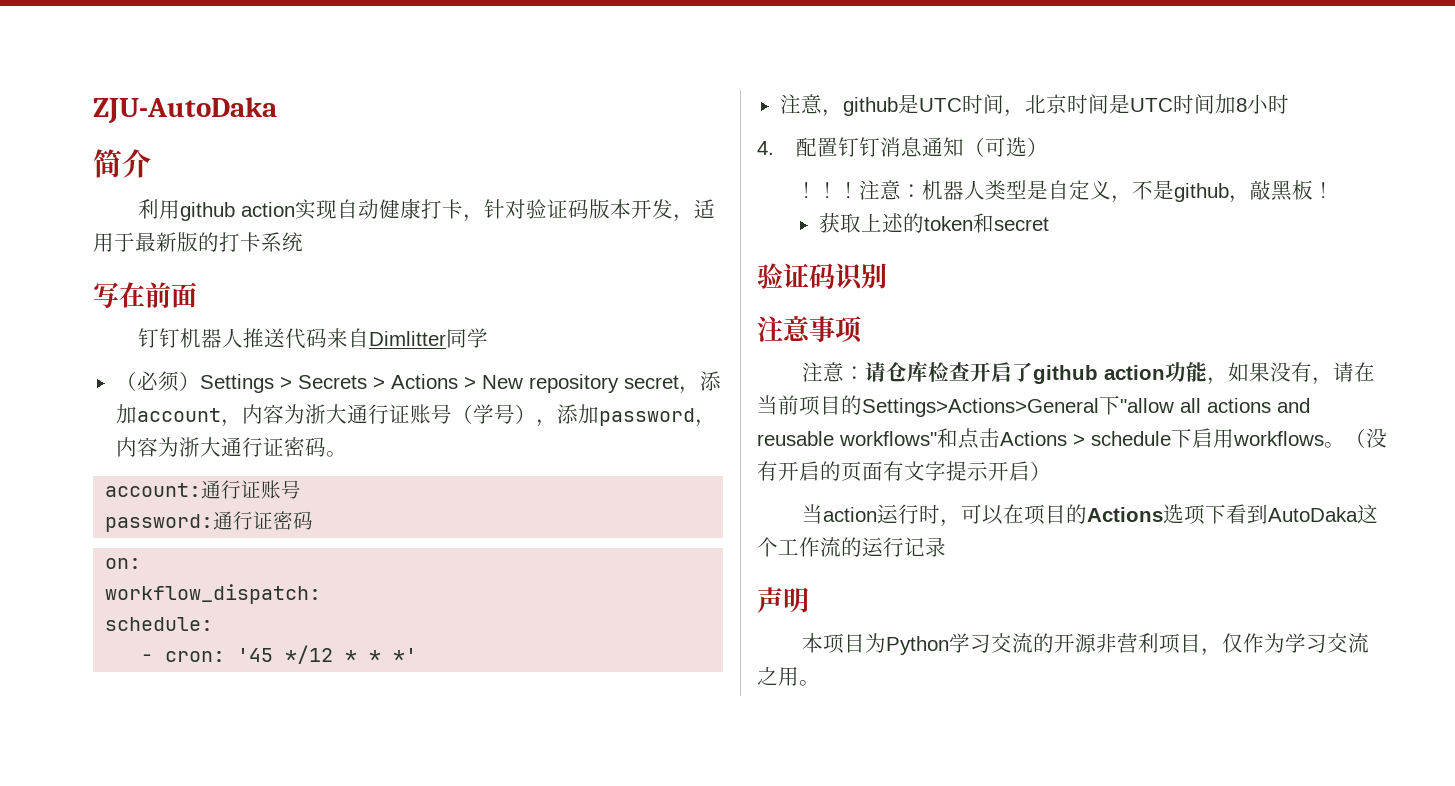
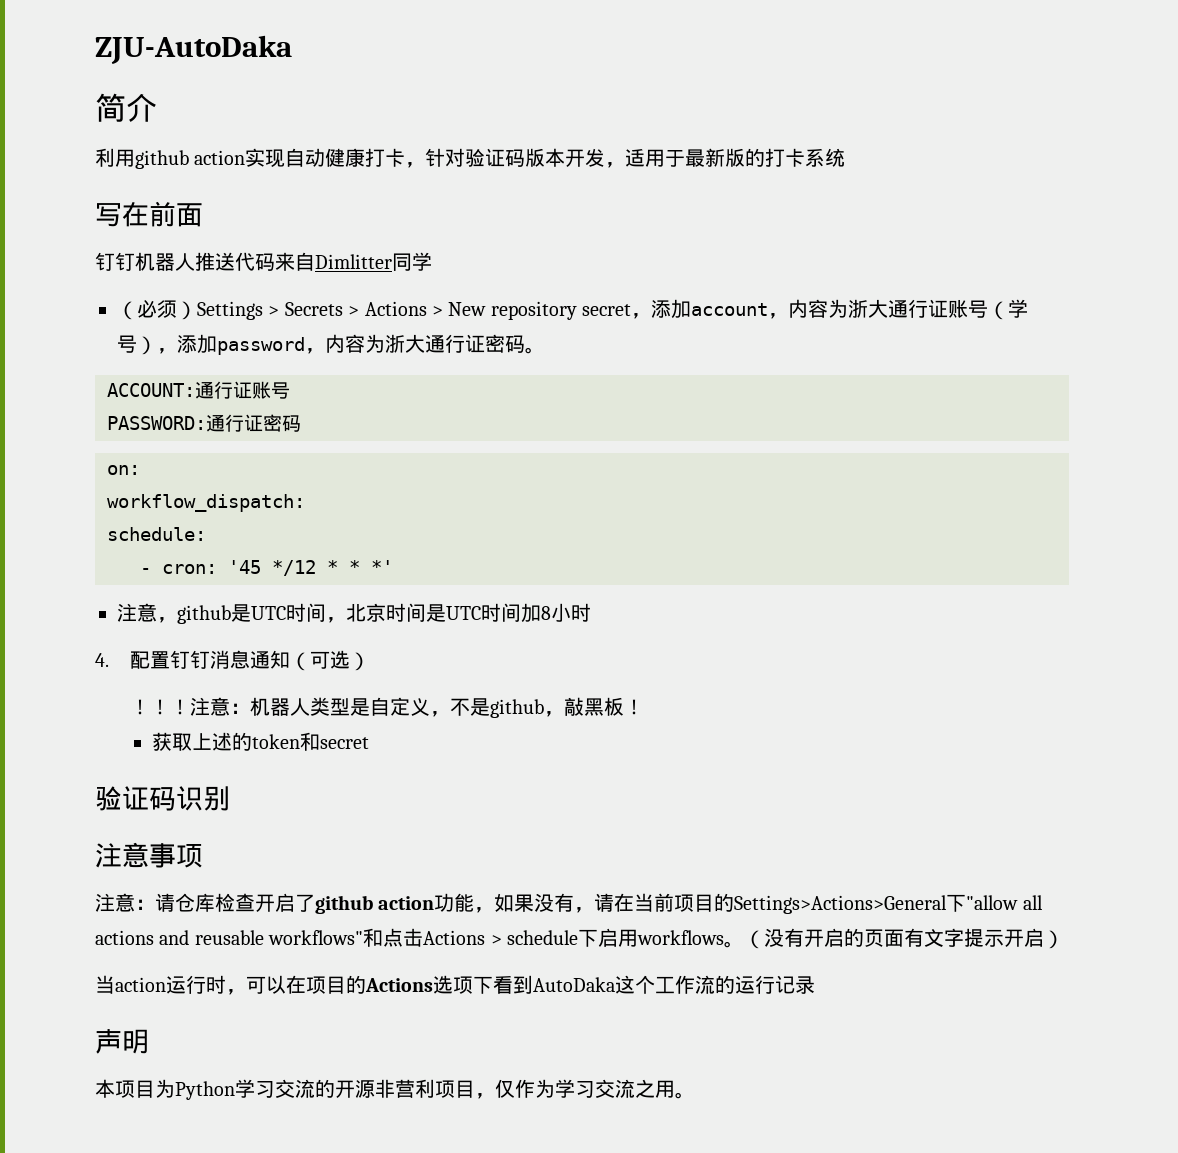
- account:通行证账号
+ ACCOUNT:通行证账号
- password:通行证密码
+ PASSWORD:通行证密码

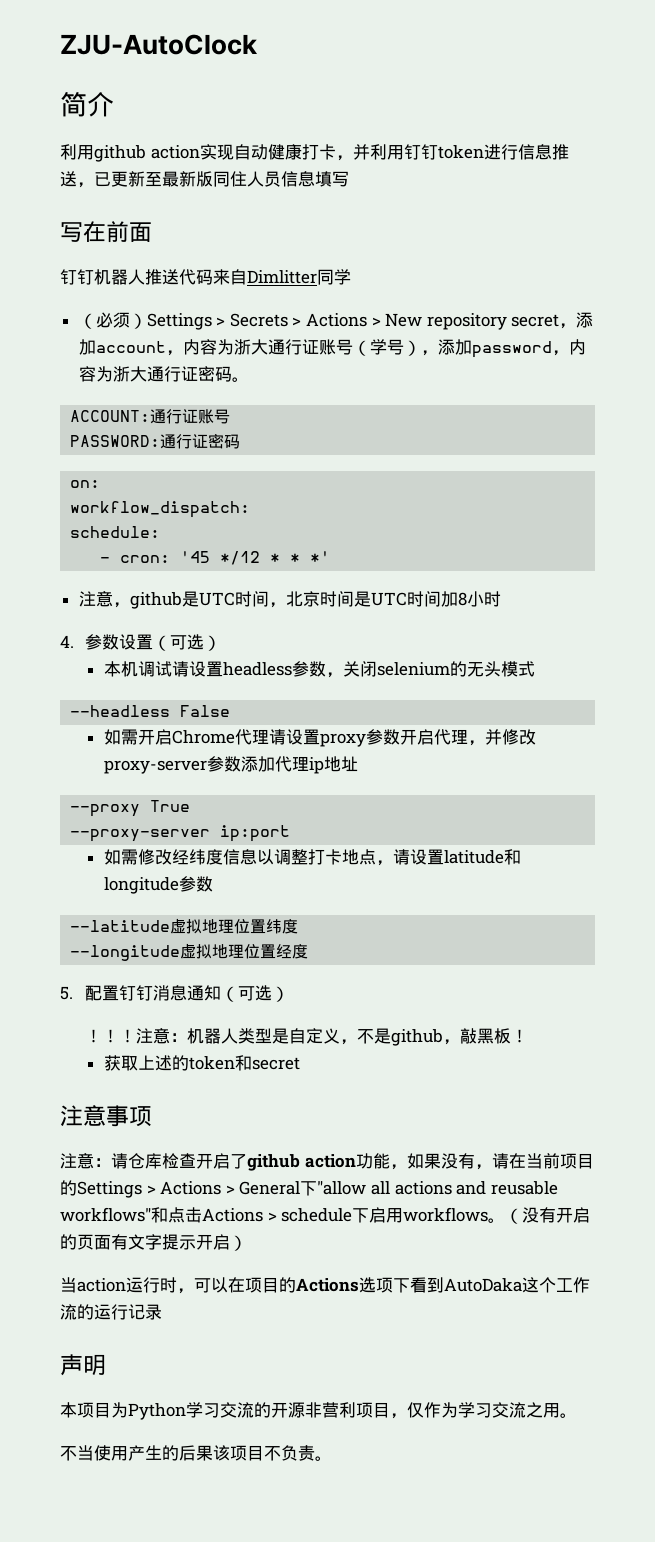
- ZJU-AutoDaka
+ ZJU-AutoClock
- 利用github action实现自动健康打卡，针对验证码版本开发，适用于最新版的打卡系统
+ 利用github action实现自动健康打卡，并利用钉钉token进行信息推送，已更新至最新版同住人员信息填写
- 4.配置钉钉消息通知（可选）
+ 4.参数设置（可选）
+ 本机调试请设置headless参数，关闭selenium的无头模式
+ --headless False
+ 如需开启Chrome代理请设置proxy参数开启代理，并修改proxy-server参数添加代理ip地址
+ --proxy True
+ --proxy-server ip:port
+ 如需修改经纬度信息以调整打卡地点，请设置latitude和longitude参数
+ --latitude虚拟地理位置纬度
+ --longitude虚拟地理位置经度
+ 5.配置钉钉消息通知（可选）
- 验证码识别
- 注意：请仓库检查开启了github action功能，如果没有，请在当前项目的Settings>Actions>General下"allow all actions and reusable workflows"和点击Actions > schedule下启用workflows。
+ 注意：请仓库检查开启了github action功能，如果没有，请在当前项目的Settings > Actions > General下"allow all actions and reusable workflows"和点击Actions > schedule下启用workflows。
+ 不当使用产生的后果该项目不负责。

